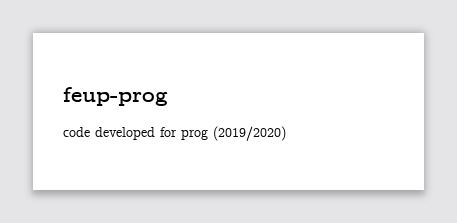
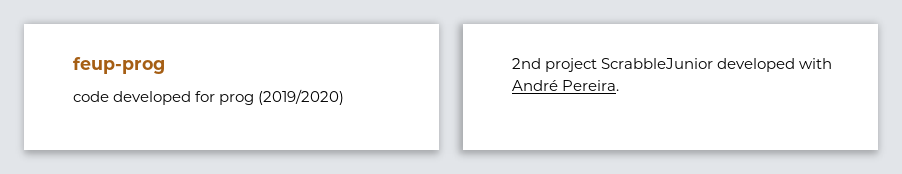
+ 2nd project ScrabbleJunior developed with André Pereira.

